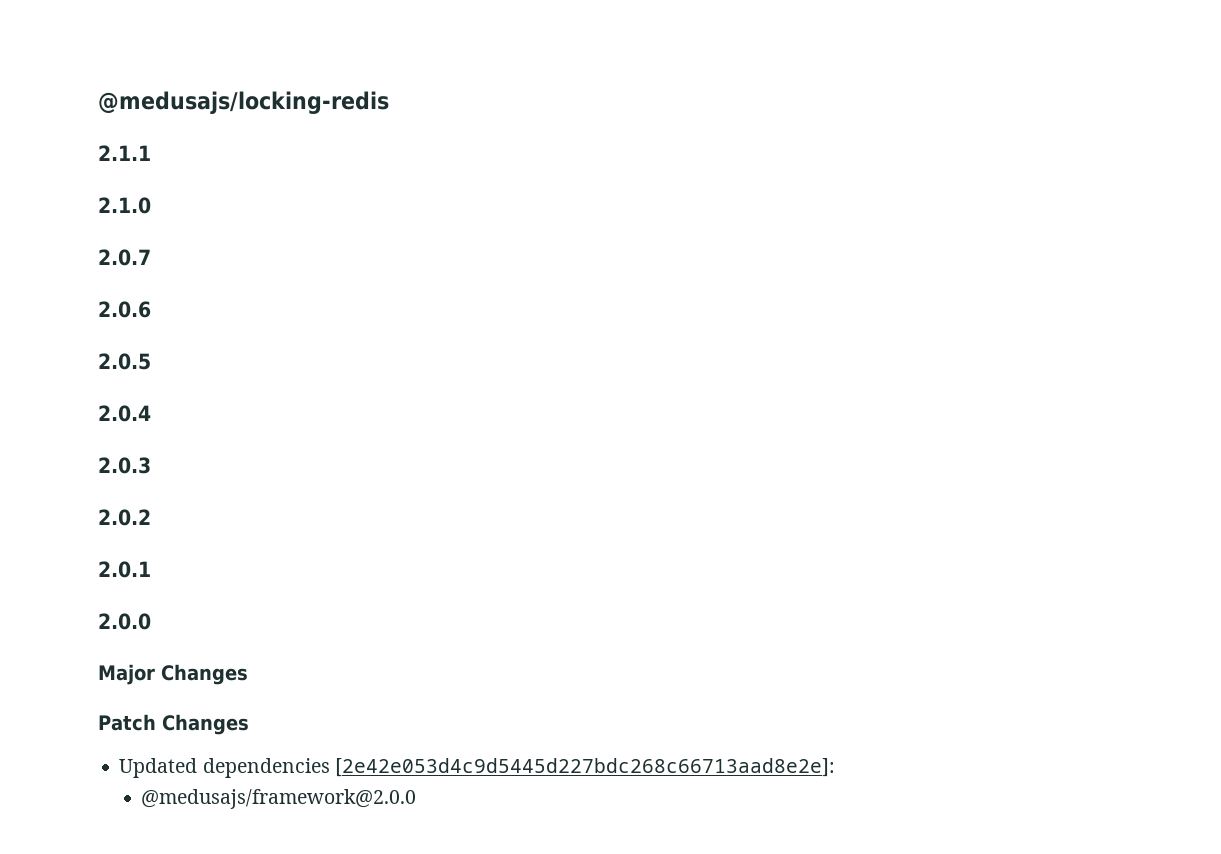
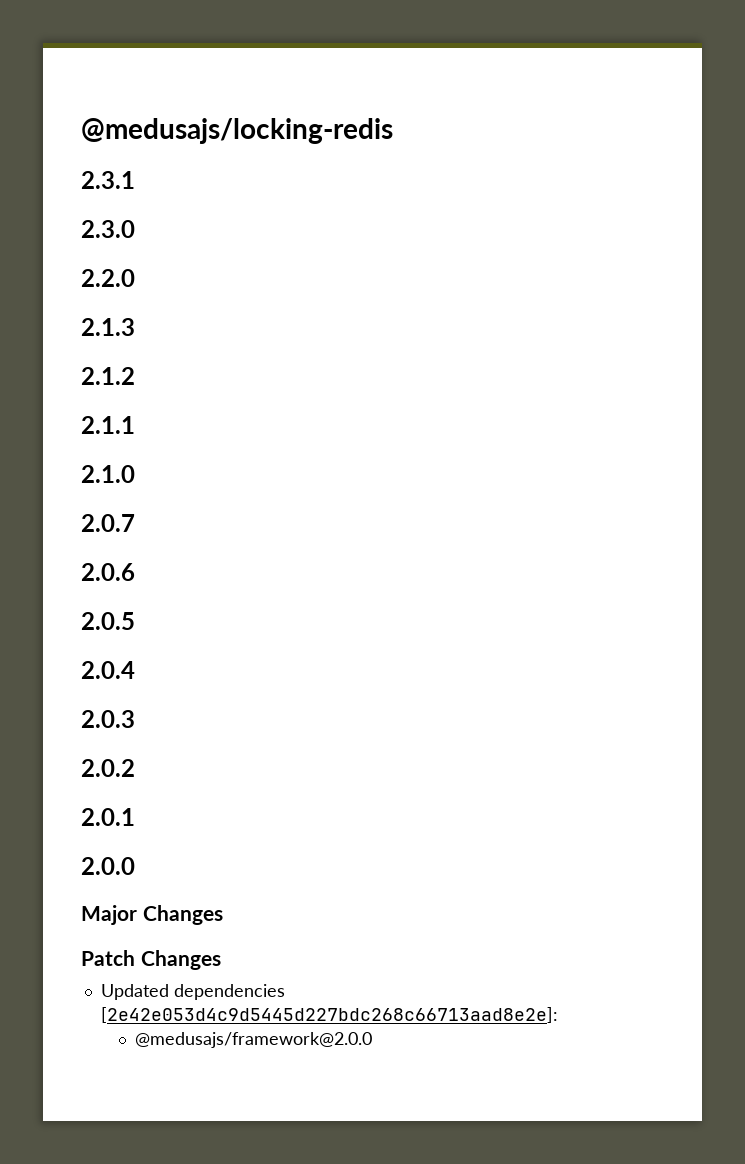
+ 2.3.1
+ 2.3.0
+ 2.2.0
+ 2.1.3
+ 2.1.2

